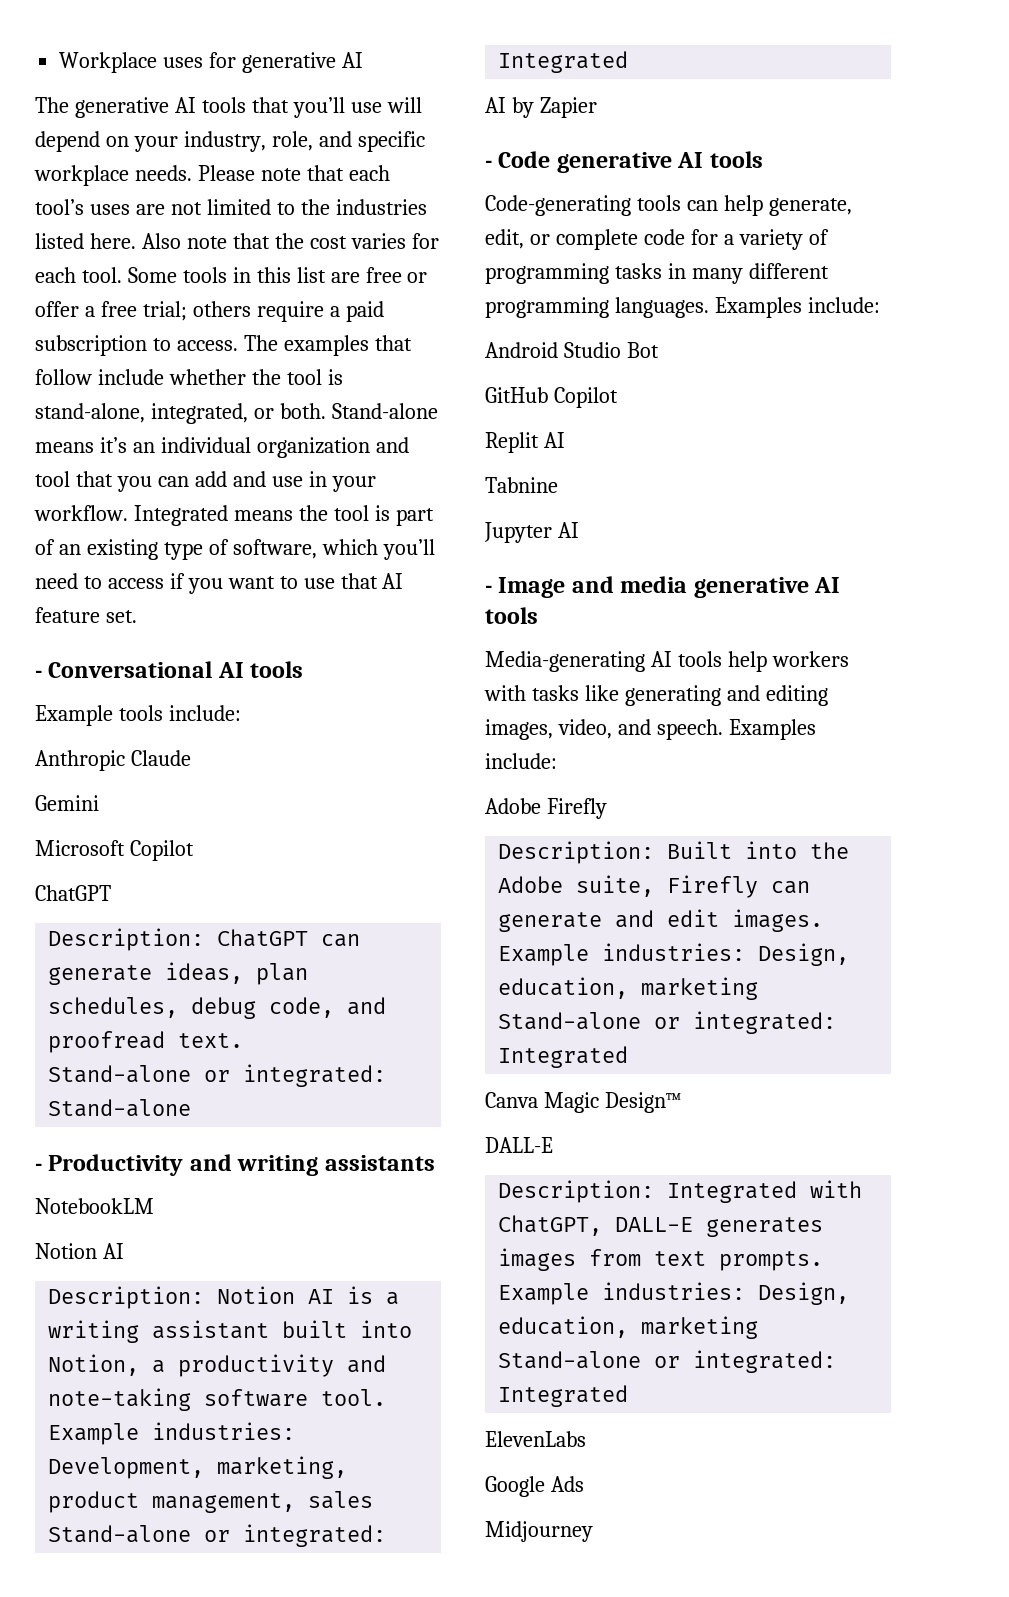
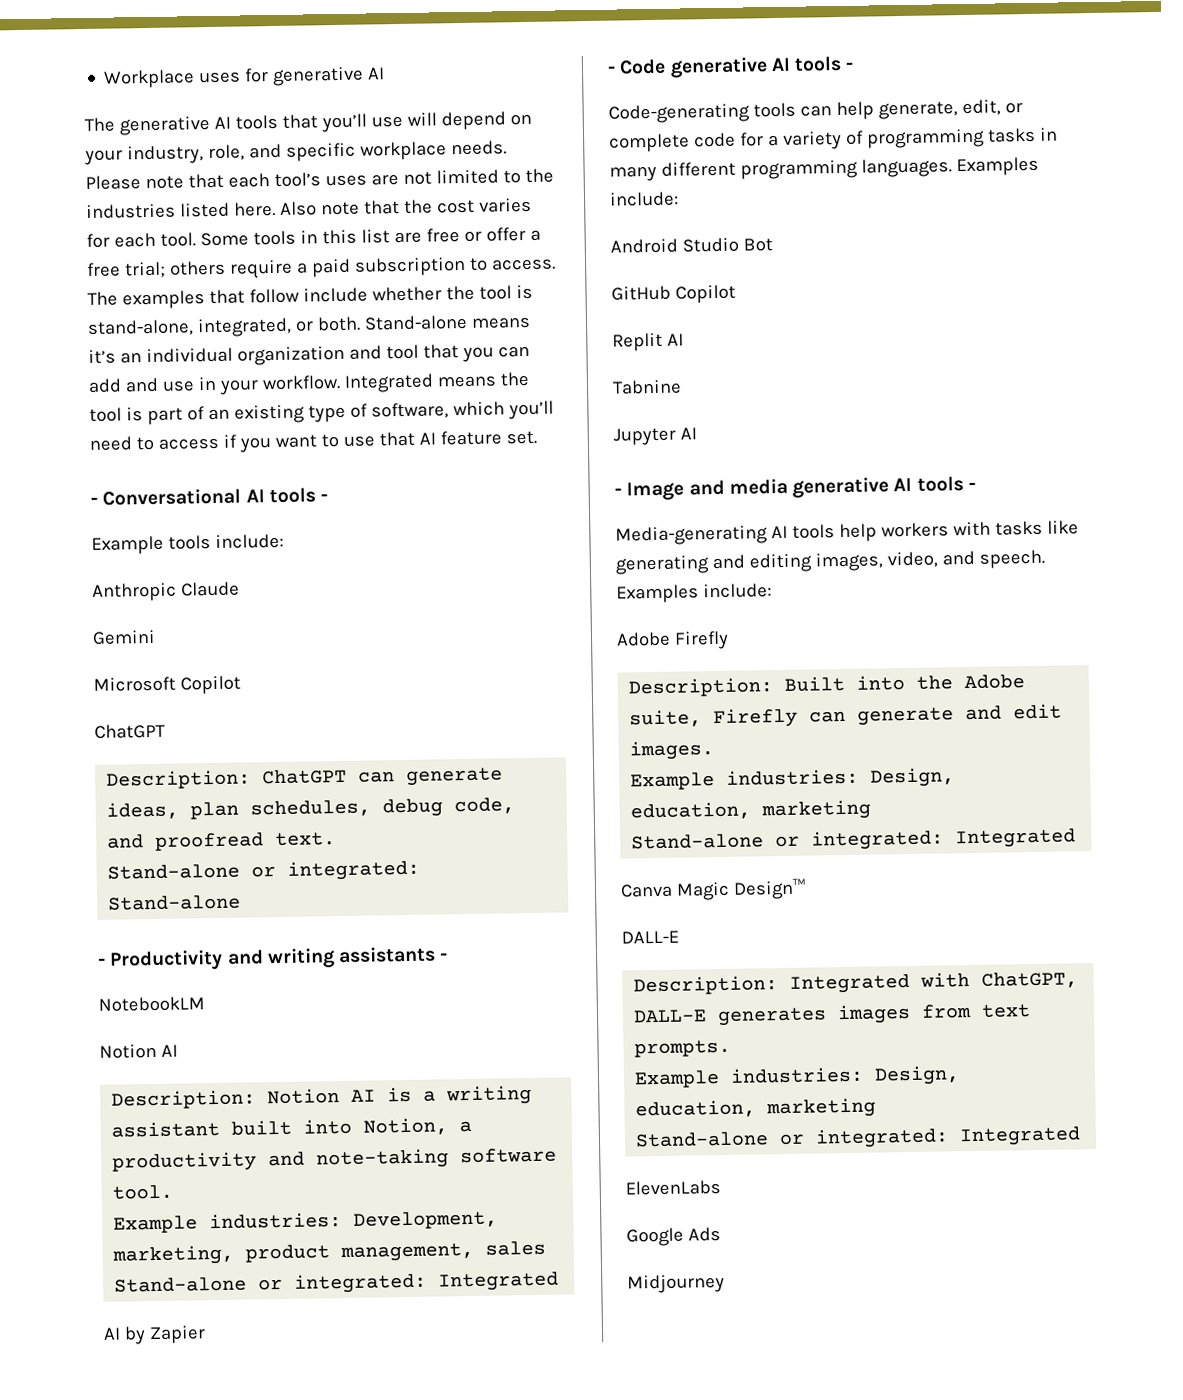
- - Conversational AI tools
+ - Conversational AI tools -
- - Productivity and writing assistants
+ - Productivity and writing assistants -
- - Code generative AI tools
+ - Code generative AI tools -
- - Image and media generative AI tools
+ - Image and media generative AI tools -

